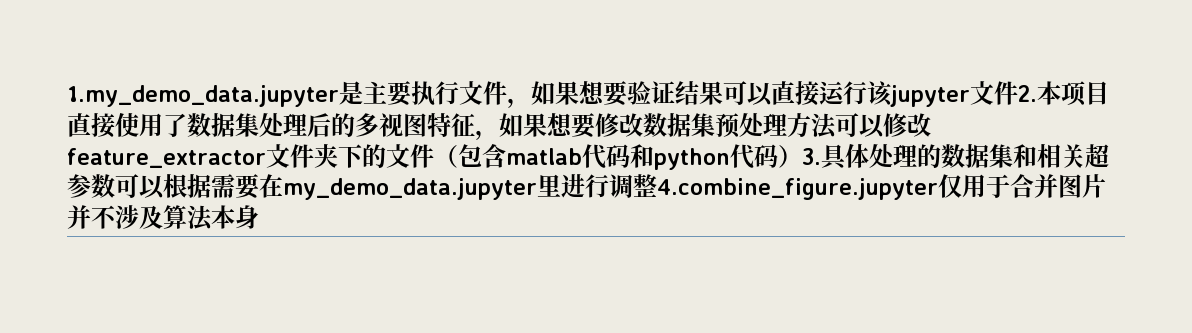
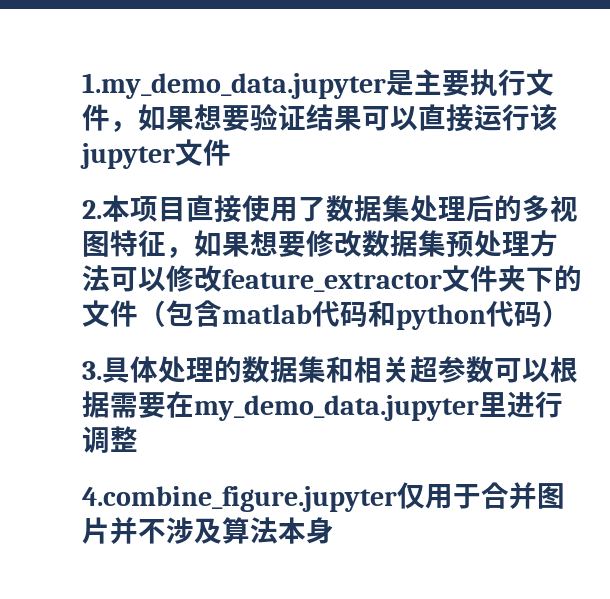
- 1.my_demo_data.jupyter是主要执行文件，如果想要验证结果可以直接运行该jupyter文件2.本项目直接使用了数据集处理后的多视图特征，如果想要修改数据集预处理方法可以修改feature_extractor文件夹下的文件（包含matlab代码和python代码）3.具体处理的数据集和相关超参数可以根据需要在my_demo_data.jupyter里进行调整4.combine_figure.jupyter仅用于合并图片并不涉及算法本身
+ 1.my_demo_data.jupyter是主要执行文件，如果想要验证结果可以直接运行该jupyter文件
+ 2.本项目直接使用了数据集处理后的多视图特征，如果想要修改数据集预处理方法可以修改feature_extractor文件夹下的文件（包含matlab代码和python代码）
+ 3.具体处理的数据集和相关超参数可以根据需要在my_demo_data.jupyter里进行调整
+ 4.combine_figure.jupyter仅用于合并图片并不涉及算法本身

